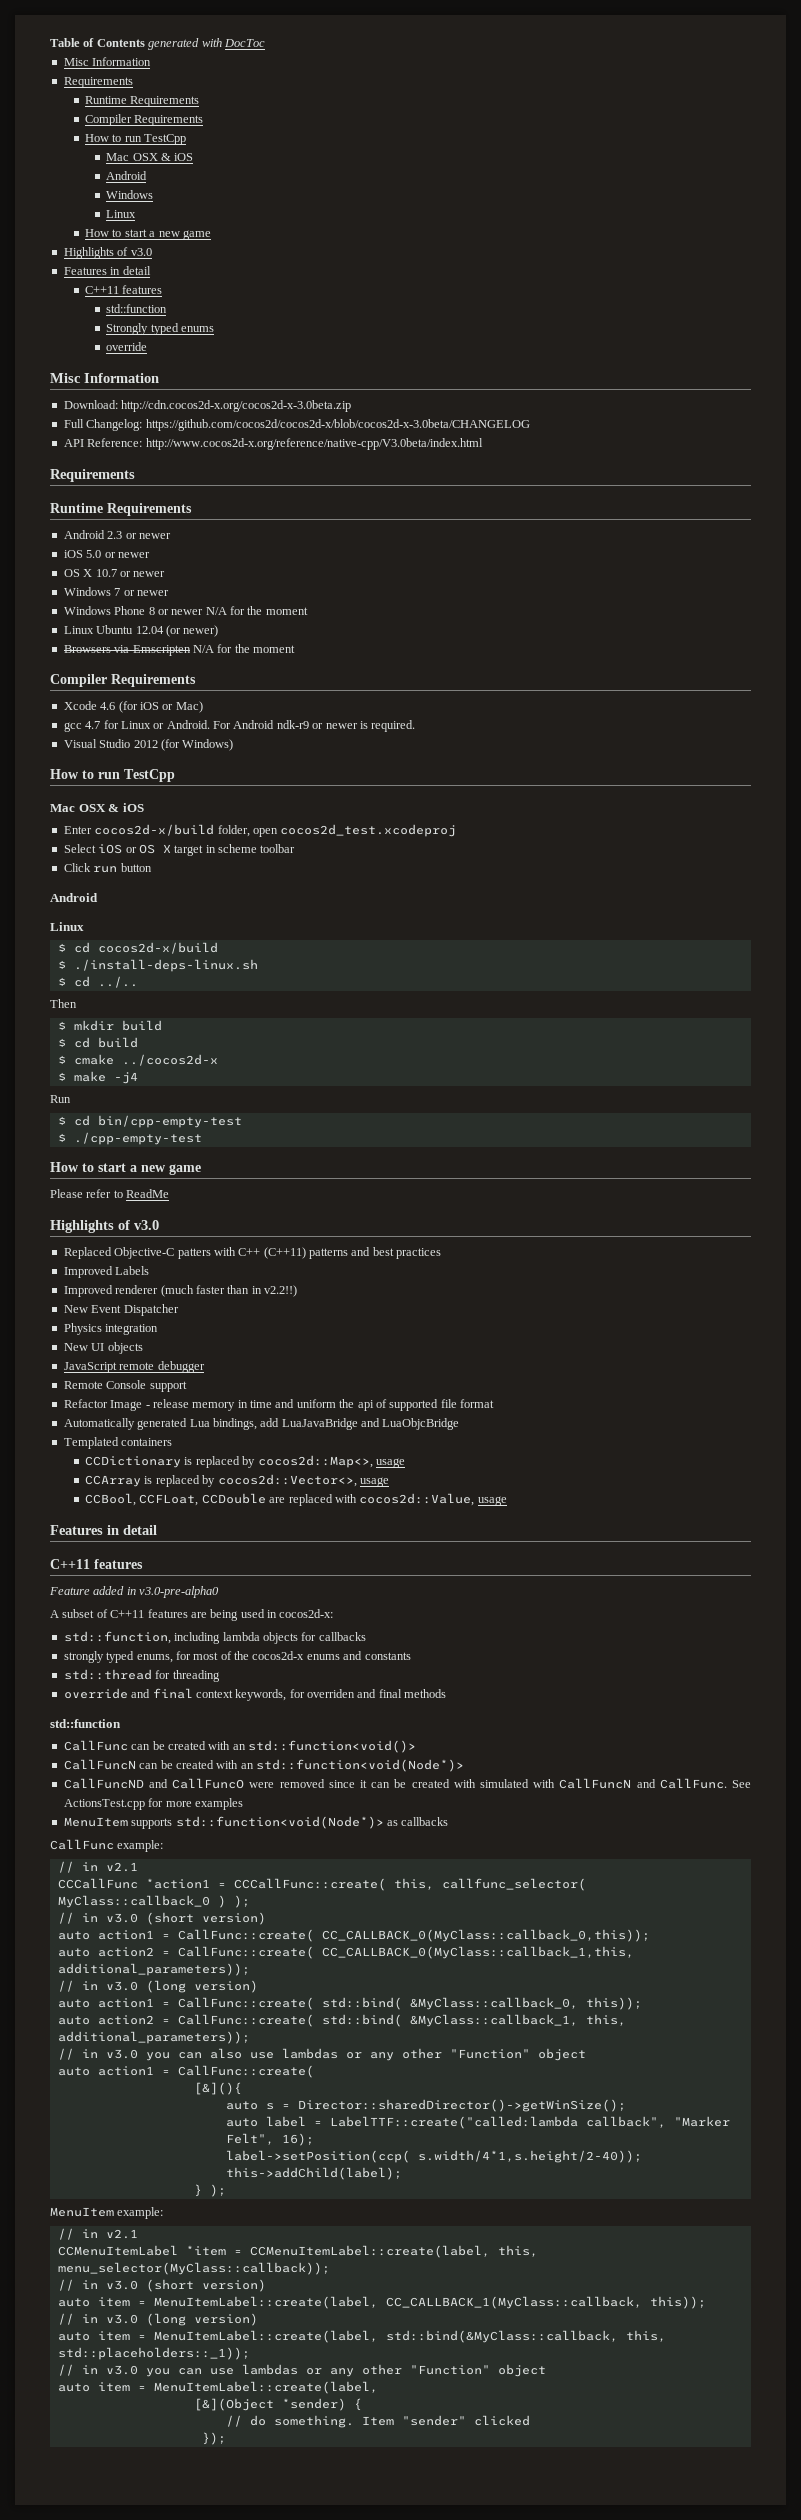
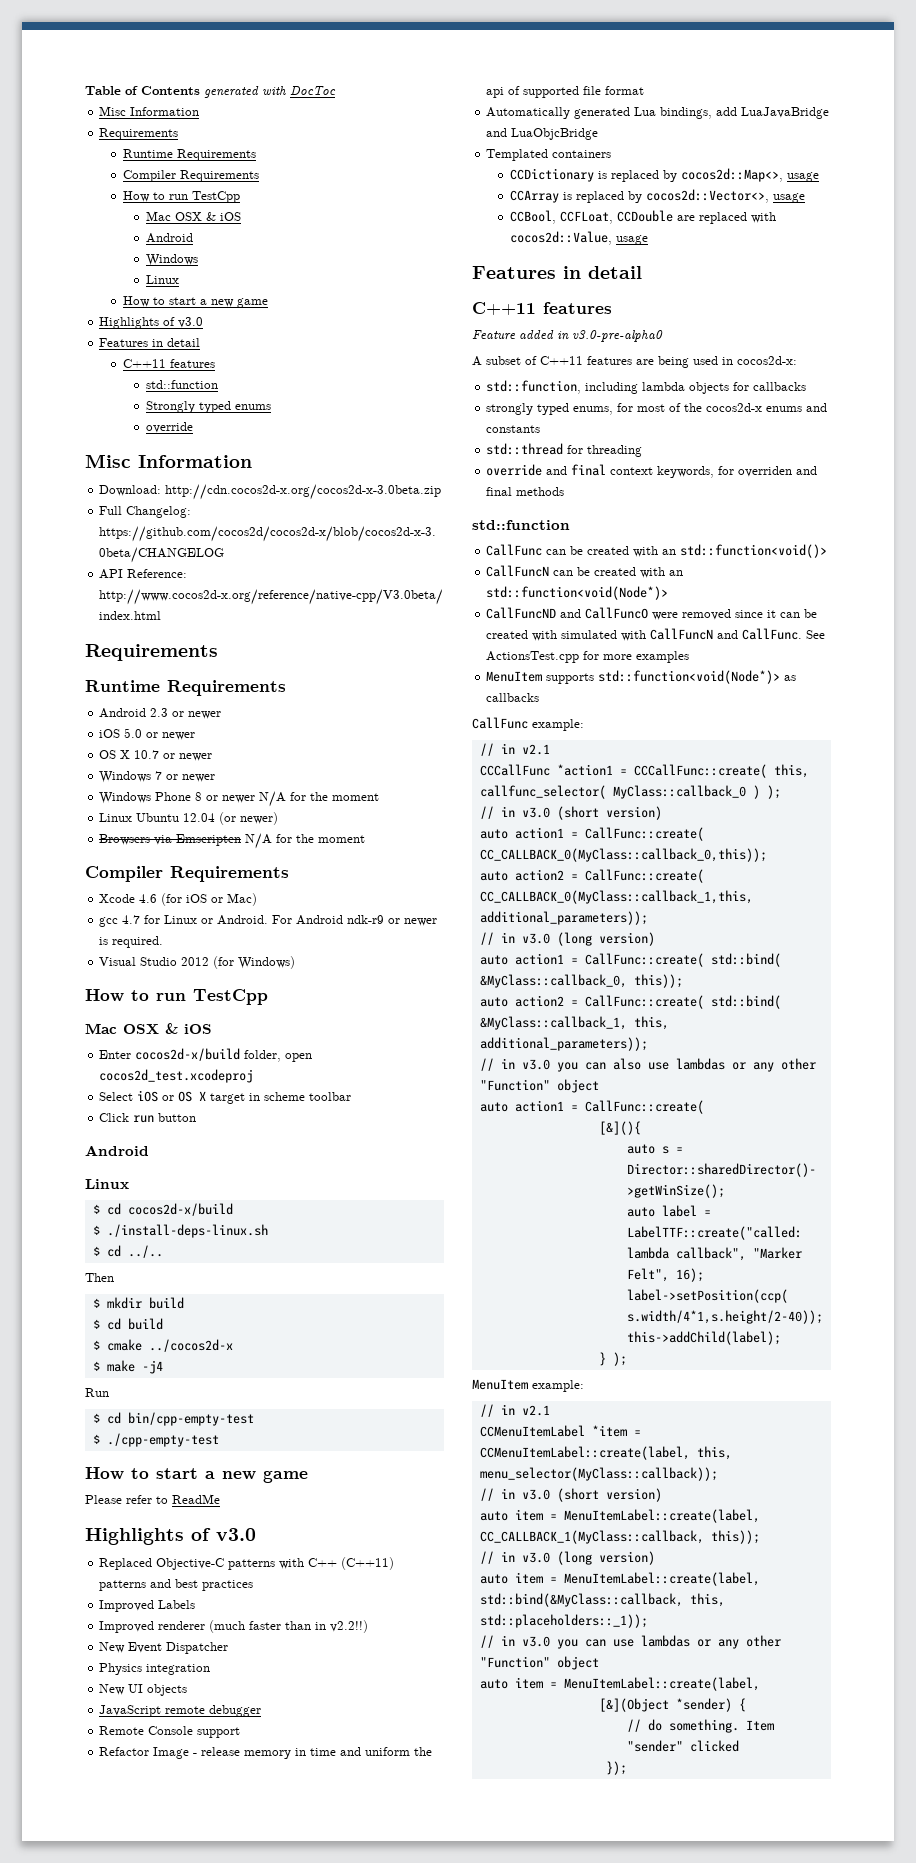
- Replaced Objective-C patters with C++ (C++11) patterns and best practices
+ Replaced Objective-C patterns with C++ (C++11) patterns and best practices

